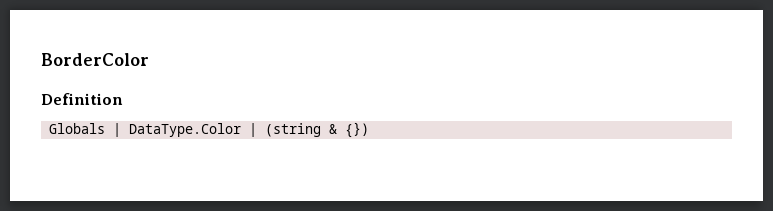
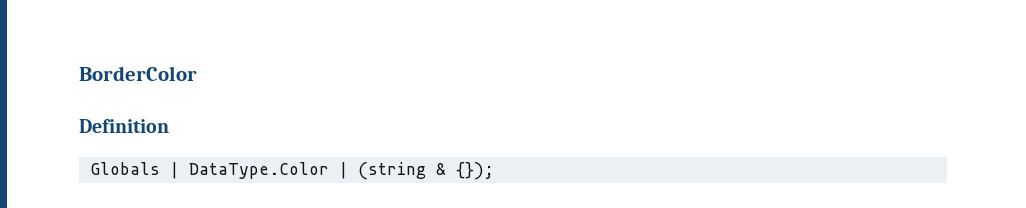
- Globals | DataType.Color | (string & {})
+ Globals | DataType.Color | (string & {});

